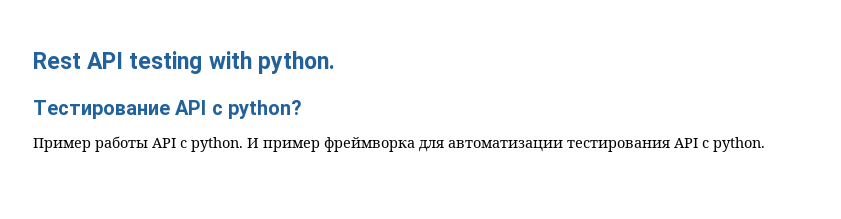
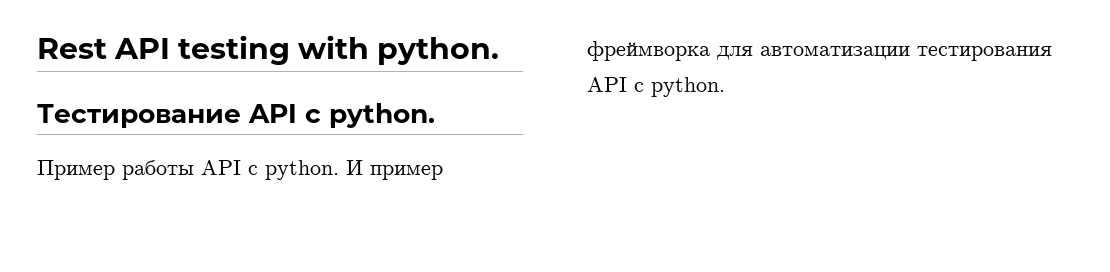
- Тестирование API c python?
+ Тестирование API c python.

